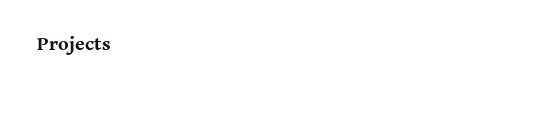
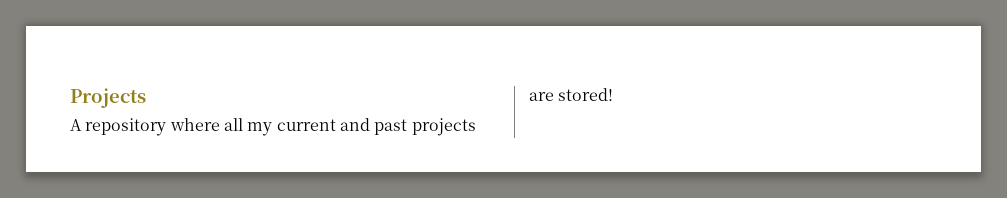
+ A repository where all my current and past projects are stored!

